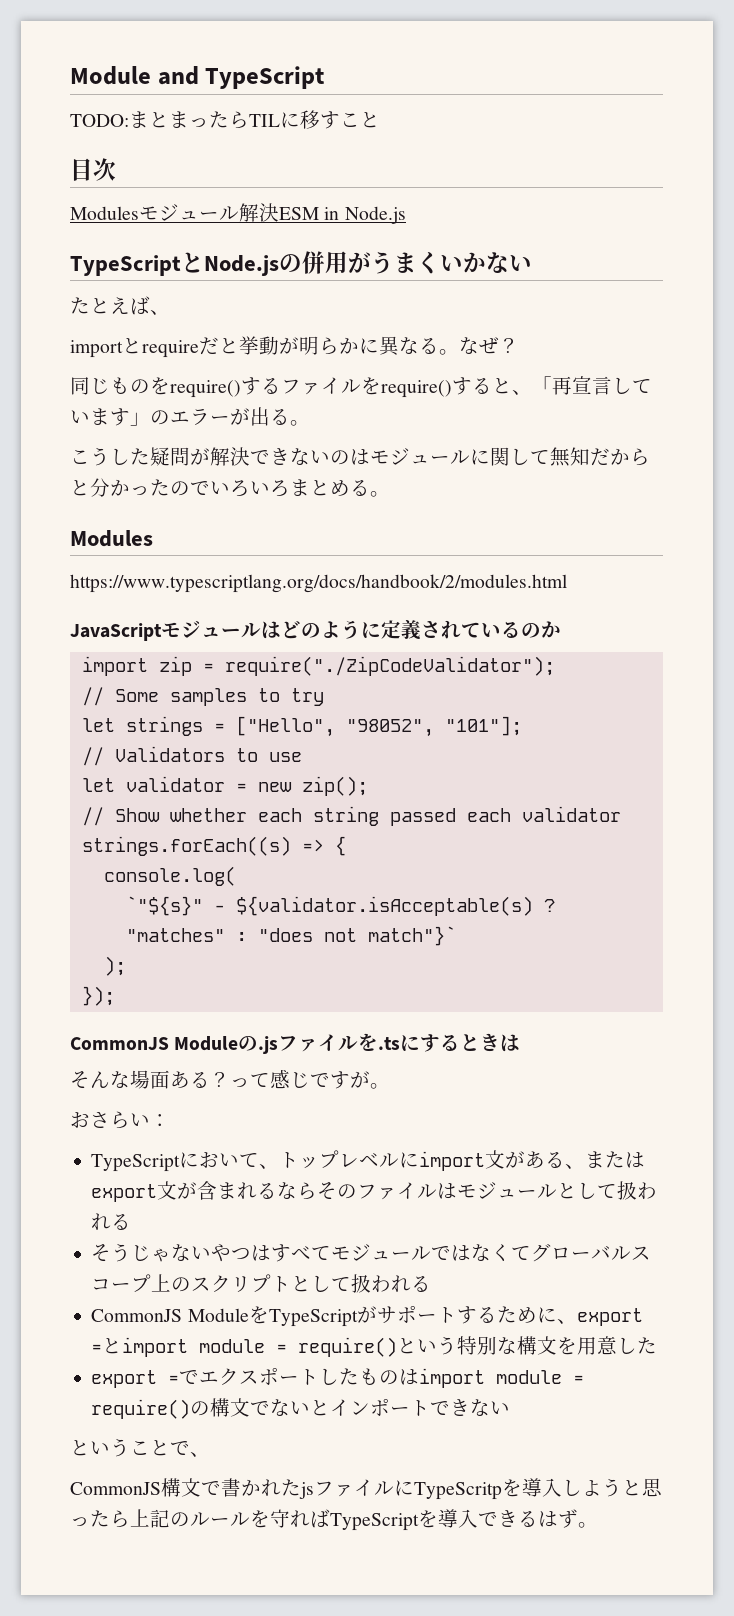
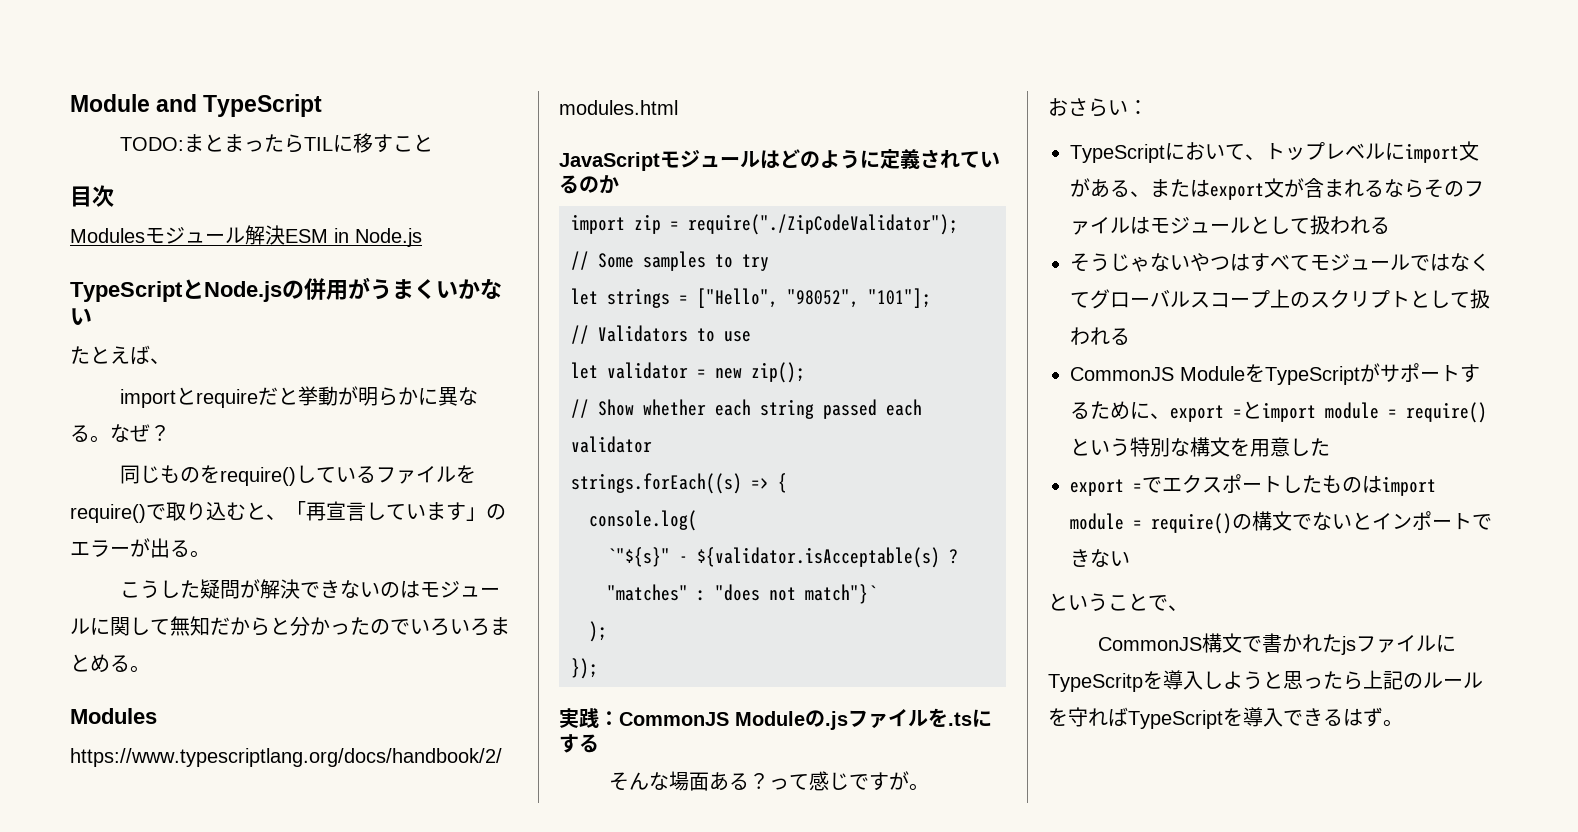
- 同じものをrequire()するファイルをrequire()すると、「再宣言しています」のエラーが出る。
+ 同じものをrequire()しているファイルをrequire()で取り込むと、「再宣言しています」のエラーが出る。
- CommonJS Moduleの.jsファイルを.tsにするときは
+ 実践：CommonJS Moduleの.jsファイルを.tsにする

